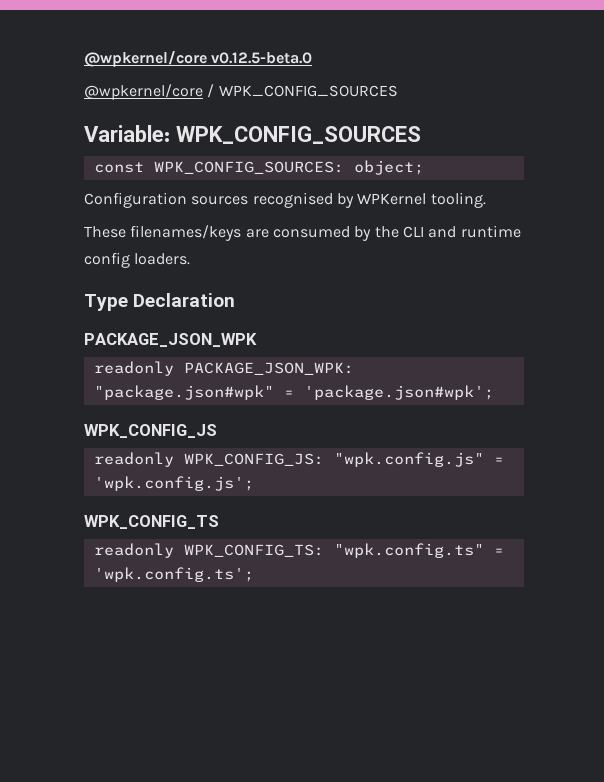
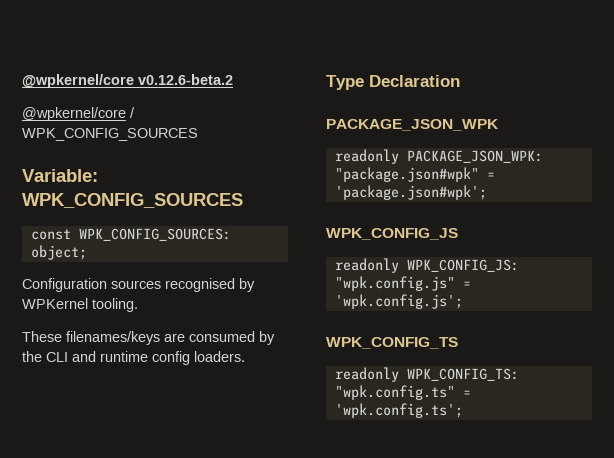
- @wpkernel/core v0.12.5-beta.0
+ @wpkernel/core v0.12.6-beta.2

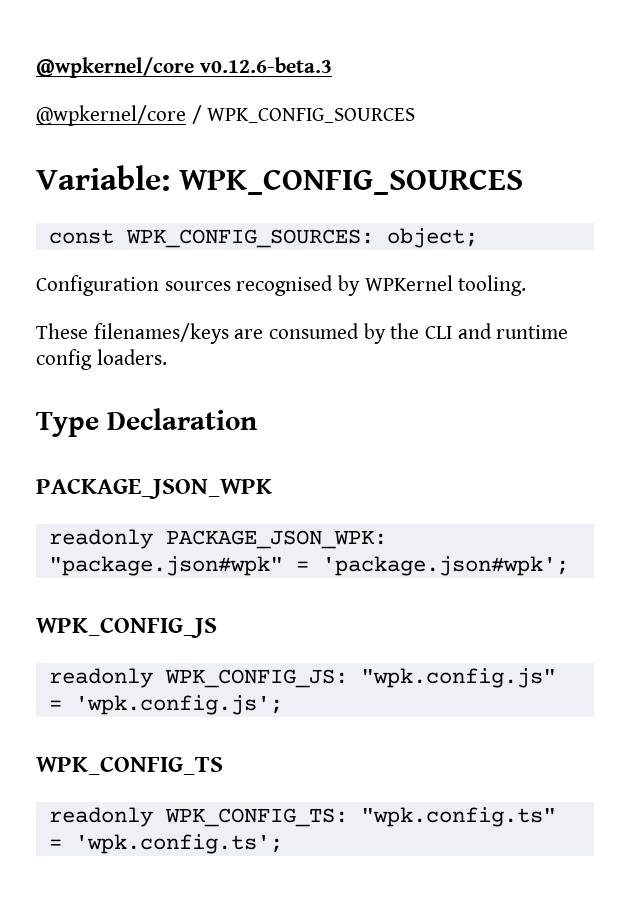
- @wpkernel/core v0.12.6-beta.2
+ @wpkernel/core v0.12.6-beta.3

